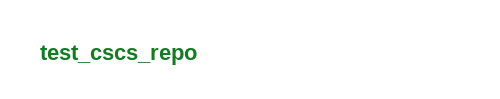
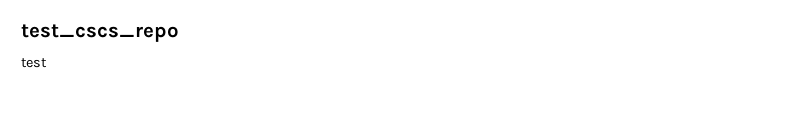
+ test

